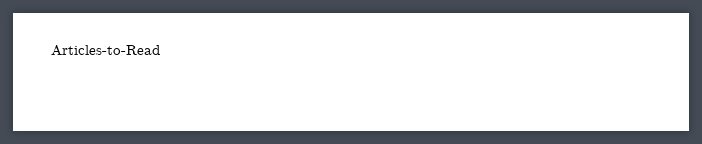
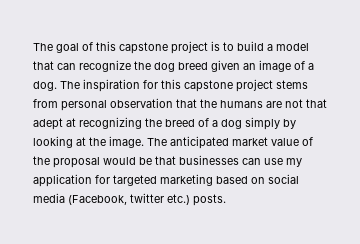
- Articles-to-Read
+ The goal of this capstone project is to build a model that can recognize the dog breed given an image of a dog. The inspiration for this capstone project stems from personal observation that the humans are not that adept at recognizing the breed of a dog simply by looking at the image. The anticipated market value of the proposal would be that businesses can use my application for targeted marketing based on social media (Facebook, twitter etc.) posts.

